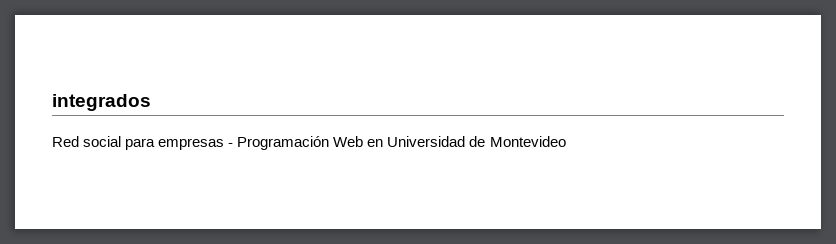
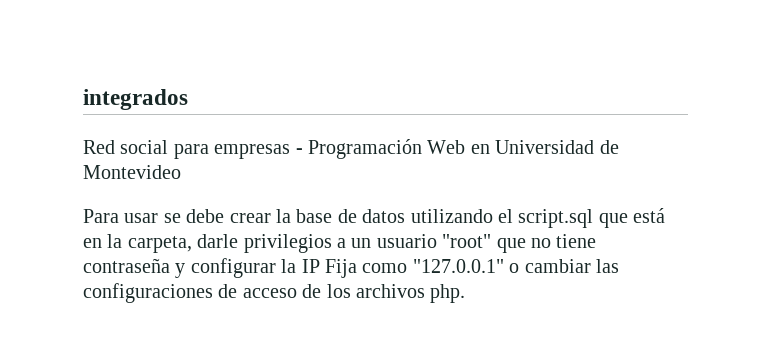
+ Para usar se debe crear la base de datos utilizando el script.sql que está en la carpeta, darle privilegios a un usuario "root" que no tiene contraseña y configurar la IP Fija como "127.0.0.1" o cambiar las configuraciones de acceso de los archivos php.

